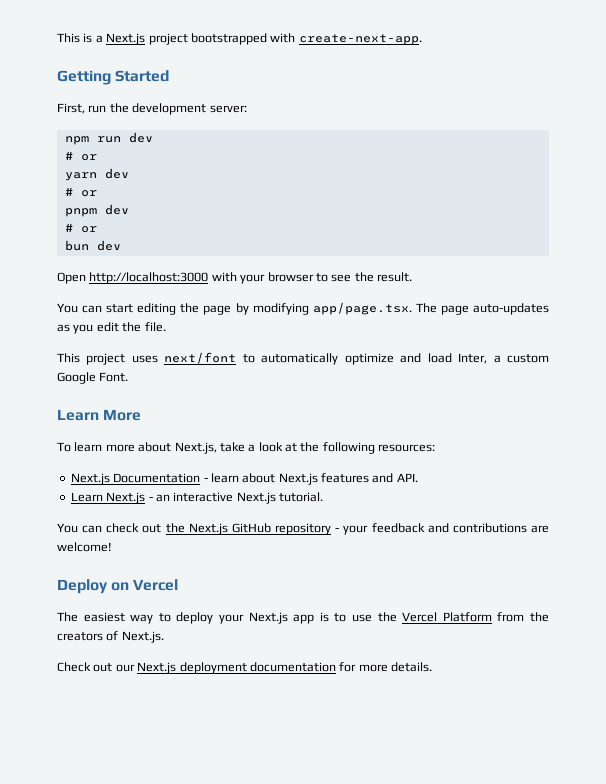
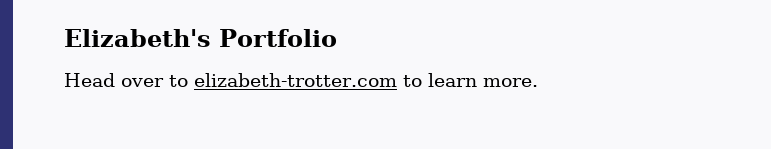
- This is a Next.js project bootstrapped with create-next-app.
- Getting Started
- First, run the development server:
- npm run dev
- # or
- yarn dev
- # or
- pnpm dev
- # or
- bun dev
- Open http://localhost:3000 with your browser to see the result.
- You can start editing the page by modifying app/page.tsx. The page auto-updates as you edit the file.
- This project uses next/font to automatically optimize and load Inter, a custom Google Font.
- Learn More
- To learn more about Next.js, take a look at the following resources:
- Next.js Documentation - learn about Next.js features and API.
- Learn Next.js - an interactive Next.js tutorial.
- You can check out the Next.js GitHub repository - your feedback and contributions are welcome!
- Deploy on Vercel
- The easiest way to deploy your Next.js app is to use the Vercel Platform from the creators of Next.js.
- Check out our Next.js deployment documentation for more details.
+ Elizabeth's Portfolio
+ Head over to elizabeth-trotter.com to learn more.

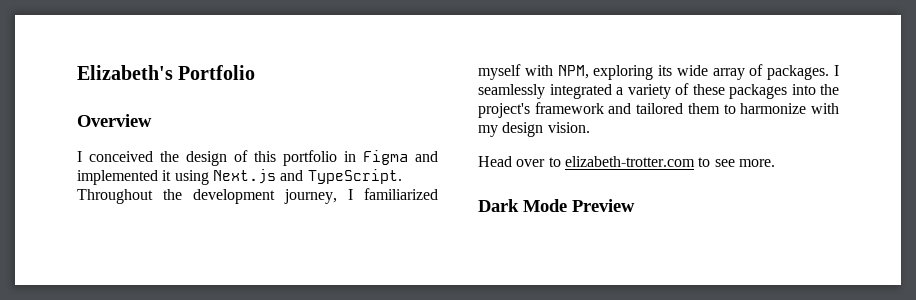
+ Overview
+ I conceived the design of this portfolio in Figma and implemented it using Next.js and TypeScript. Throughout the development journey, I familiarized myself with NPM, exploring its wide array of packages. I seamlessly integrated a variety of these packages into the project's framework and tailored them to harmonize with my design vision.
- Head over to elizabeth-trotter.com to learn more.
+ Head over to elizabeth-trotter.com to see more.
+ Dark Mode Preview

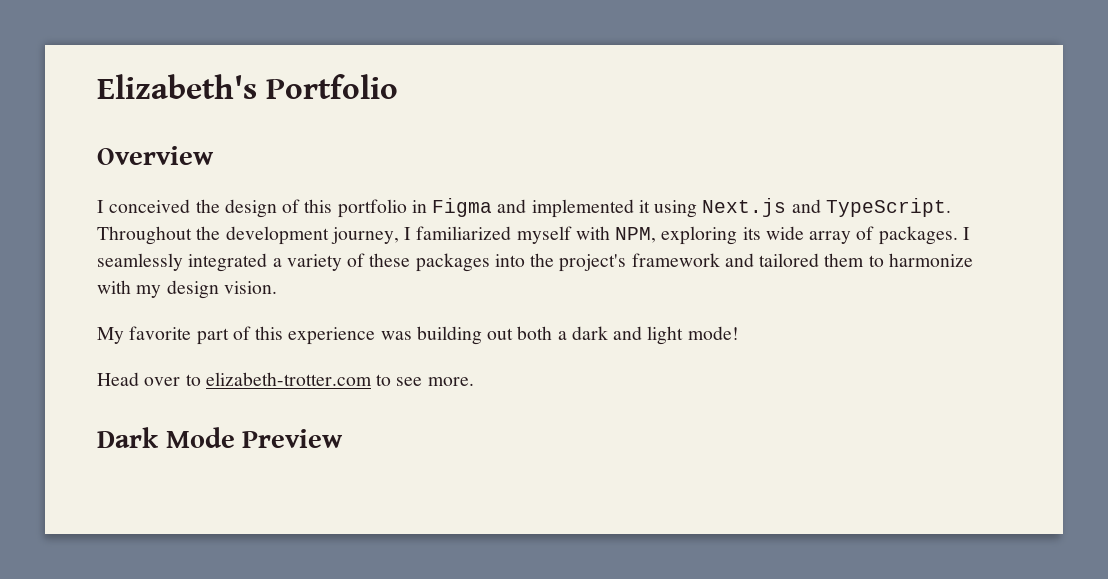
+ My favorite part of this experience was building out both a dark and light mode!

